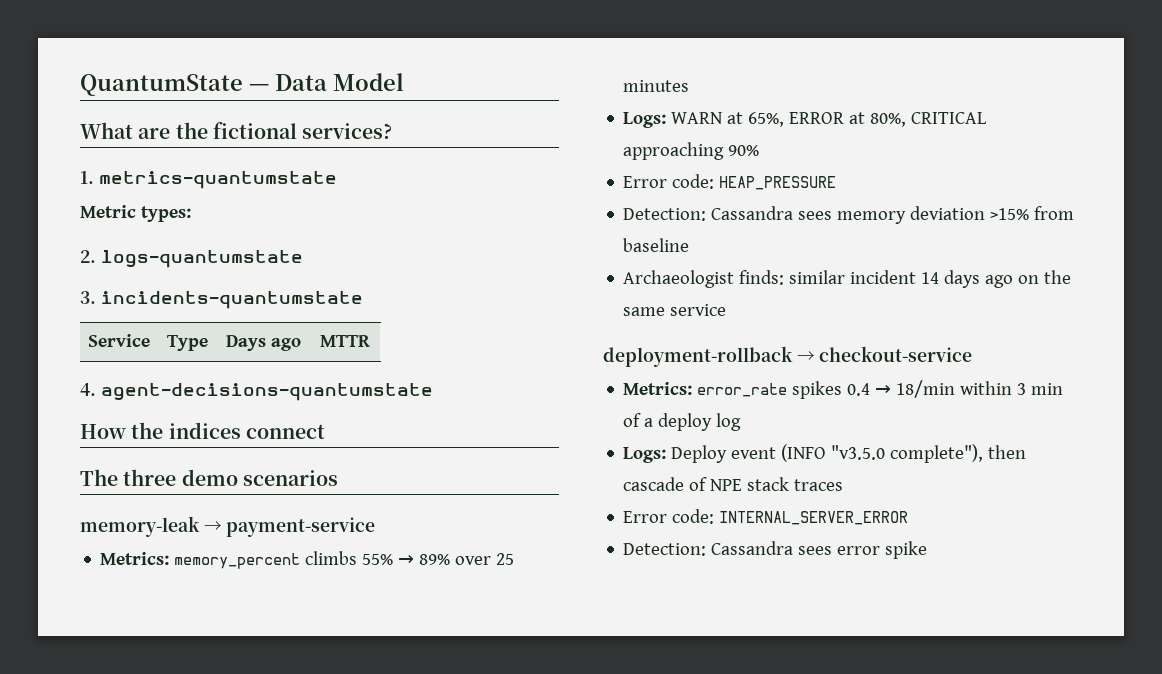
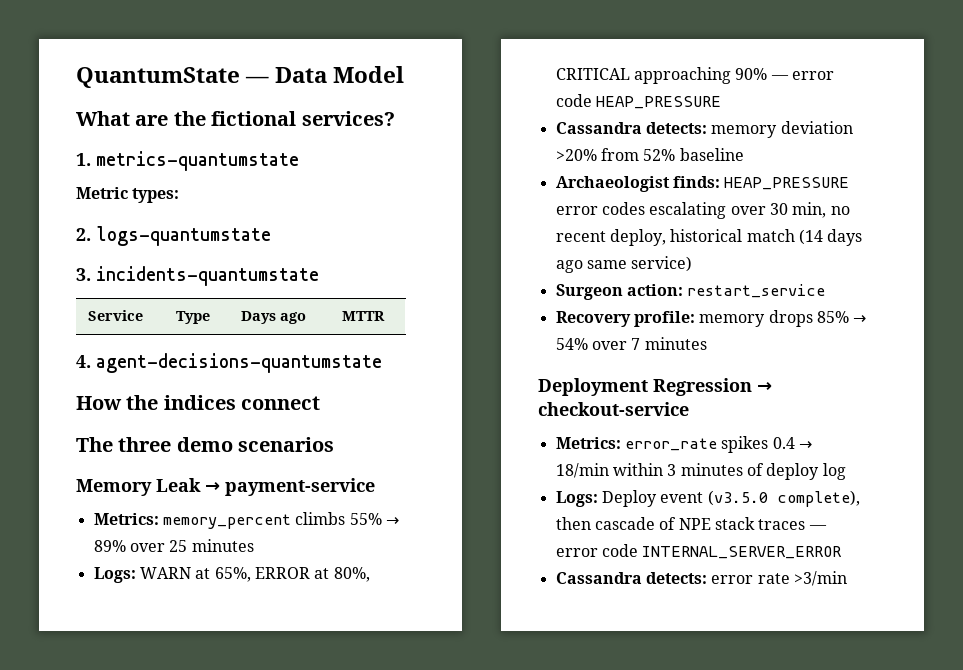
- memory-leak → payment-service
+ Memory Leak → payment-service
- Logs: WARN at 65%, ERROR at 80%, CRITICAL approaching 90%
- Error code: HEAP_PRESSURE
- Detection: Cassandra sees memory deviation >15% from baseline
- Archaeologist finds: similar incident 14 days ago on the same service
- deployment-rollback → checkout-service
+ Logs: WARN at 65%, ERROR at 80%, CRITICAL approaching 90% — error code HEAP_PRESSURE
+ Cassandra detects: memory deviation >20% from 52% baseline
+ Archaeologist finds: HEAP_PRESSURE error codes escalating over 30 min, no recent deploy, historical match (14 days ago same service)
+ Surgeon action: restart_service
+ Recovery profile: memory drops 85% → 54% over 7 minutes
+ Deployment Regression → checkout-service
- Metrics: error_rate spikes 0.4 → 18/min within 3 min of a deploy log
+ Metrics: error_rate spikes 0.4 → 18/min within 3 minutes of deploy log
- Logs: Deploy event (INFO "v3.5.0 complete"), then cascade of NPE stack traces
- Error code: INTERNAL_SERVER_ERROR
- Detection: Cassandra sees error spike
+ Logs: Deploy event (v3.5.0 complete), then cascade of NPE stack traces — error code INTERNAL_SERVER_ERROR
+ Cassandra detects: error rate >3/min

